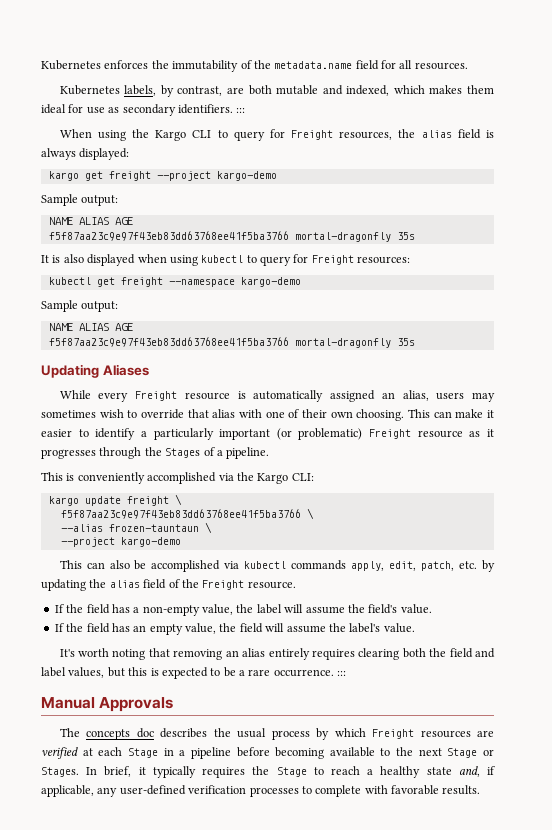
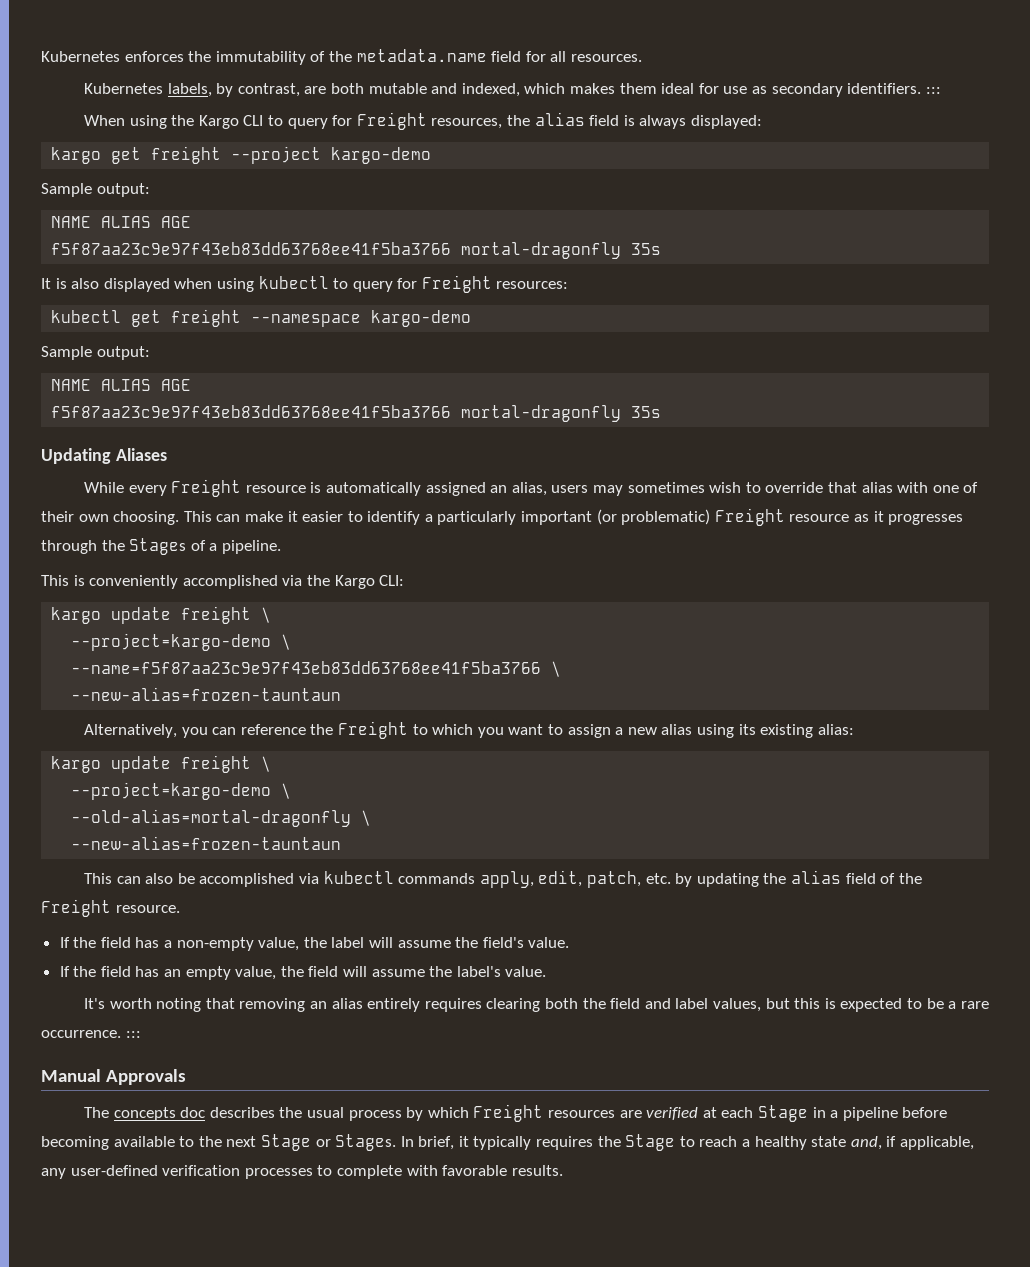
  This is conveniently accomplished via the Kargo CLI:
  kargo update freight \
- f5f87aa23c9e97f43eb83dd63768ee41f5ba3766 \
- --alias frozen-tauntaun \
- --project kargo-demo
+ --project=kargo-demo \
+ --name=f5f87aa23c9e97f43eb83dd63768ee41f5ba3766 \
+ --new-alias=frozen-tauntaun
+ Alternatively, you can reference the Freight to which you want to assign a new alias using its existing alias:
+ kargo update freight \
+ --project=kargo-demo \
+ --old-alias=mortal-dragonfly \
+ --new-alias=frozen-tauntaun

